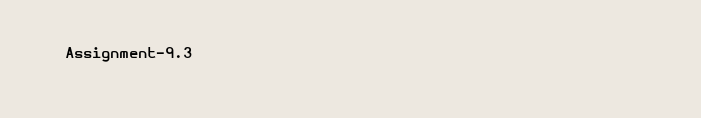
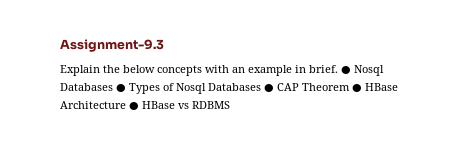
+ Explain the below concepts with an example in brief. ● Nosql Databases ● Types of Nosql Databases ● CAP Theorem ● HBase Architecture ● HBase vs RDBMS

